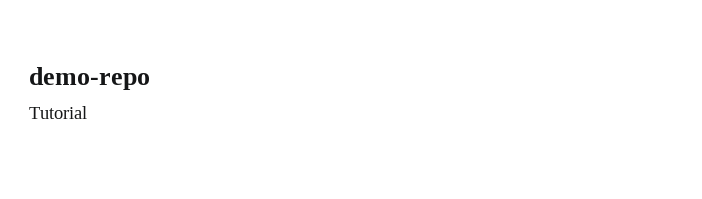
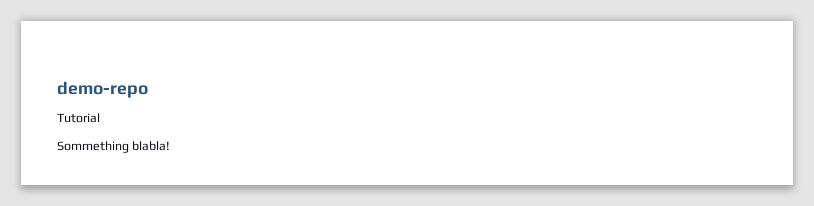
+ Sommething blabla!

